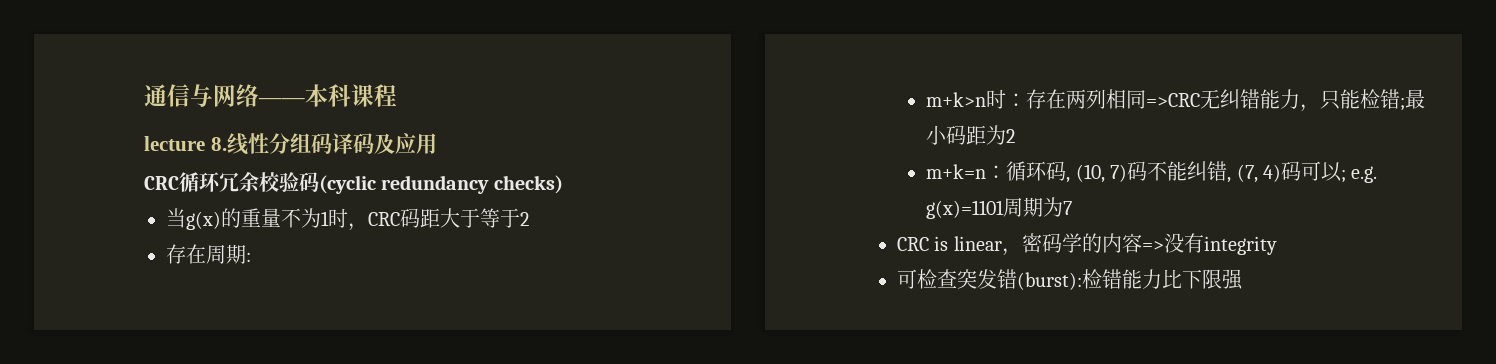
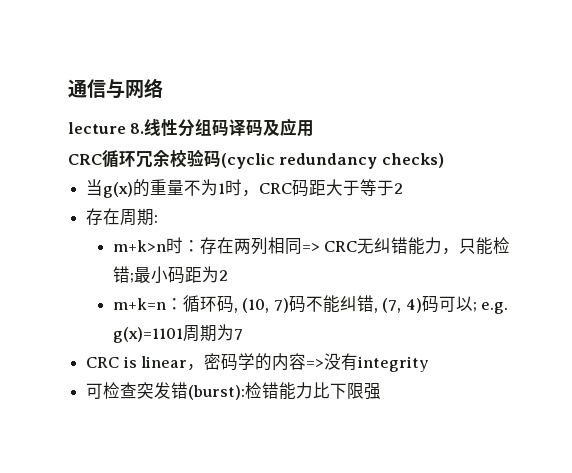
- 通信与网络——本科课程
+ 通信与网络
- m+k>n时：存在两列相同=>CRC无纠错能力，只能检错;最小码距为2
+ m+k>n时：存在两列相同=> CRC无纠错能力，只能检错;最小码距为2

